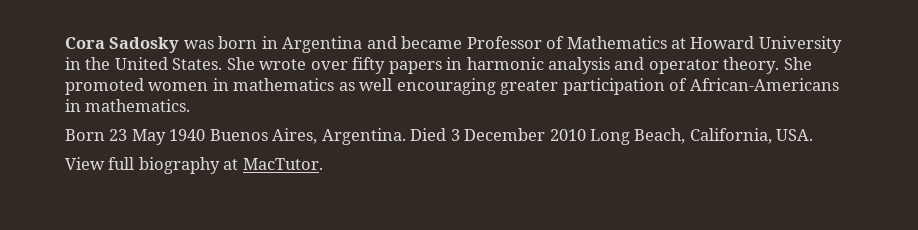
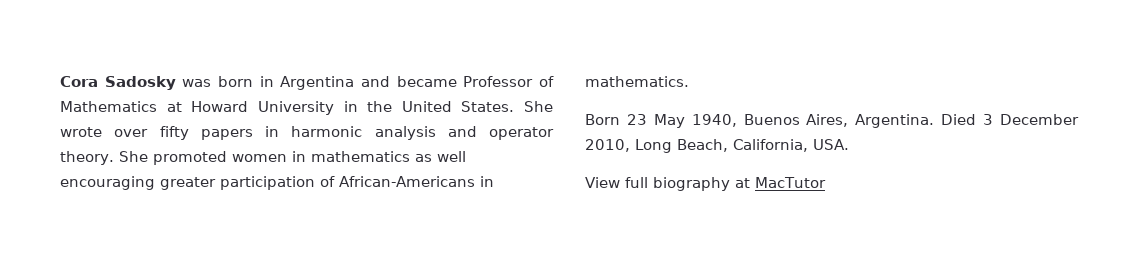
- Born 23 May 1940 Buenos Aires, Argentina.
+ Born 23 May 1940, Buenos Aires, Argentina.
- Died 3 December 2010 Long Beach, California, USA.
+ Died 3 December 2010, Long Beach, California, USA.
- View full biography at MacTutor.
+ View full biography at MacTutor

